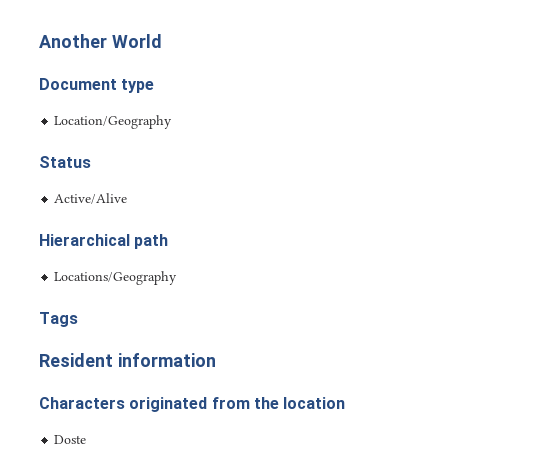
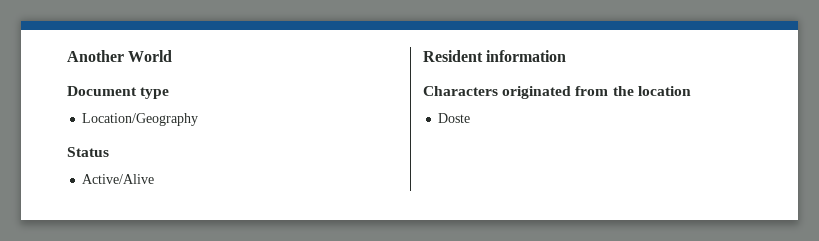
- Hierarchical path
- Locations/Geography
- Tags

